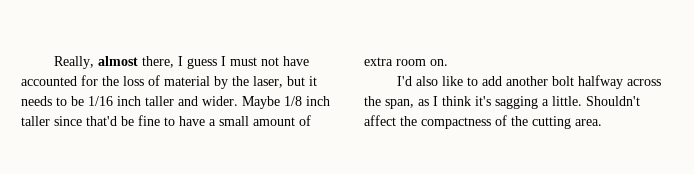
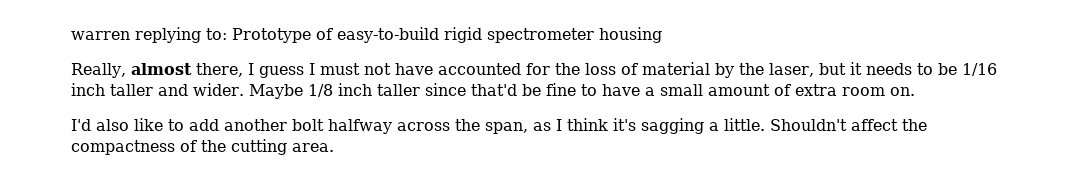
+ warren replying to: Prototype of easy-to-build rigid spectrometer housing

